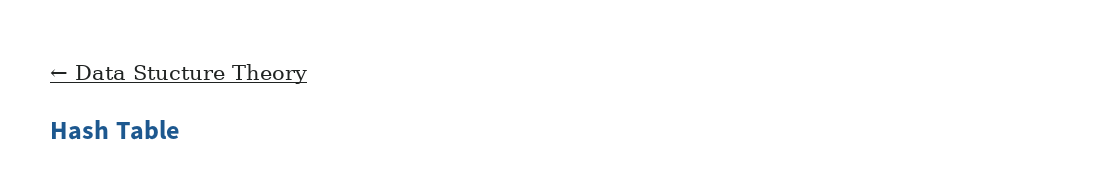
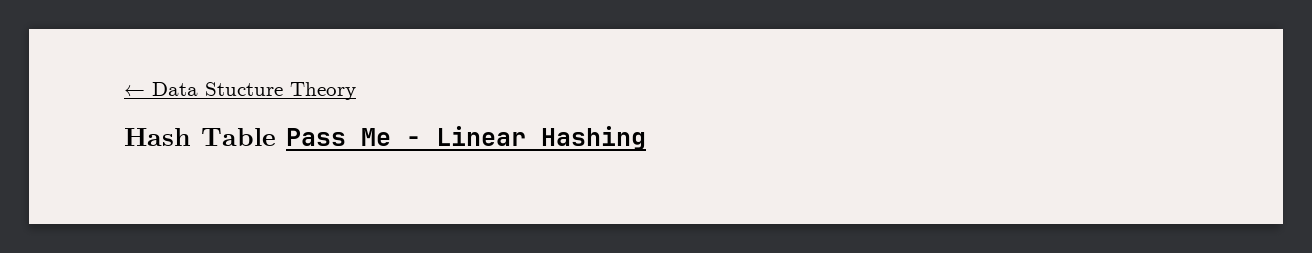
- Hash Table
+ Hash Table Pass Me - Linear Hashing

